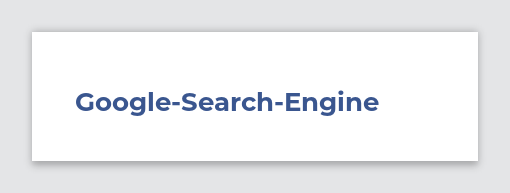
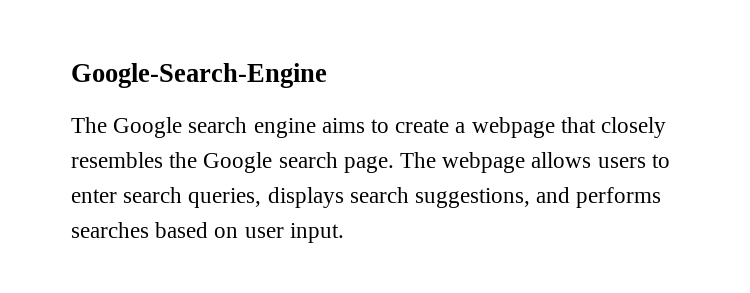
+ The Google search engine aims to create a webpage that closely resembles the Google search page. The webpage allows users to enter search queries, displays search suggestions, and performs searches based on user input.

